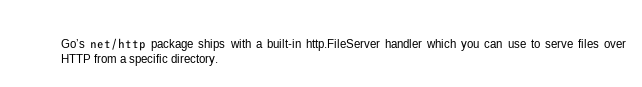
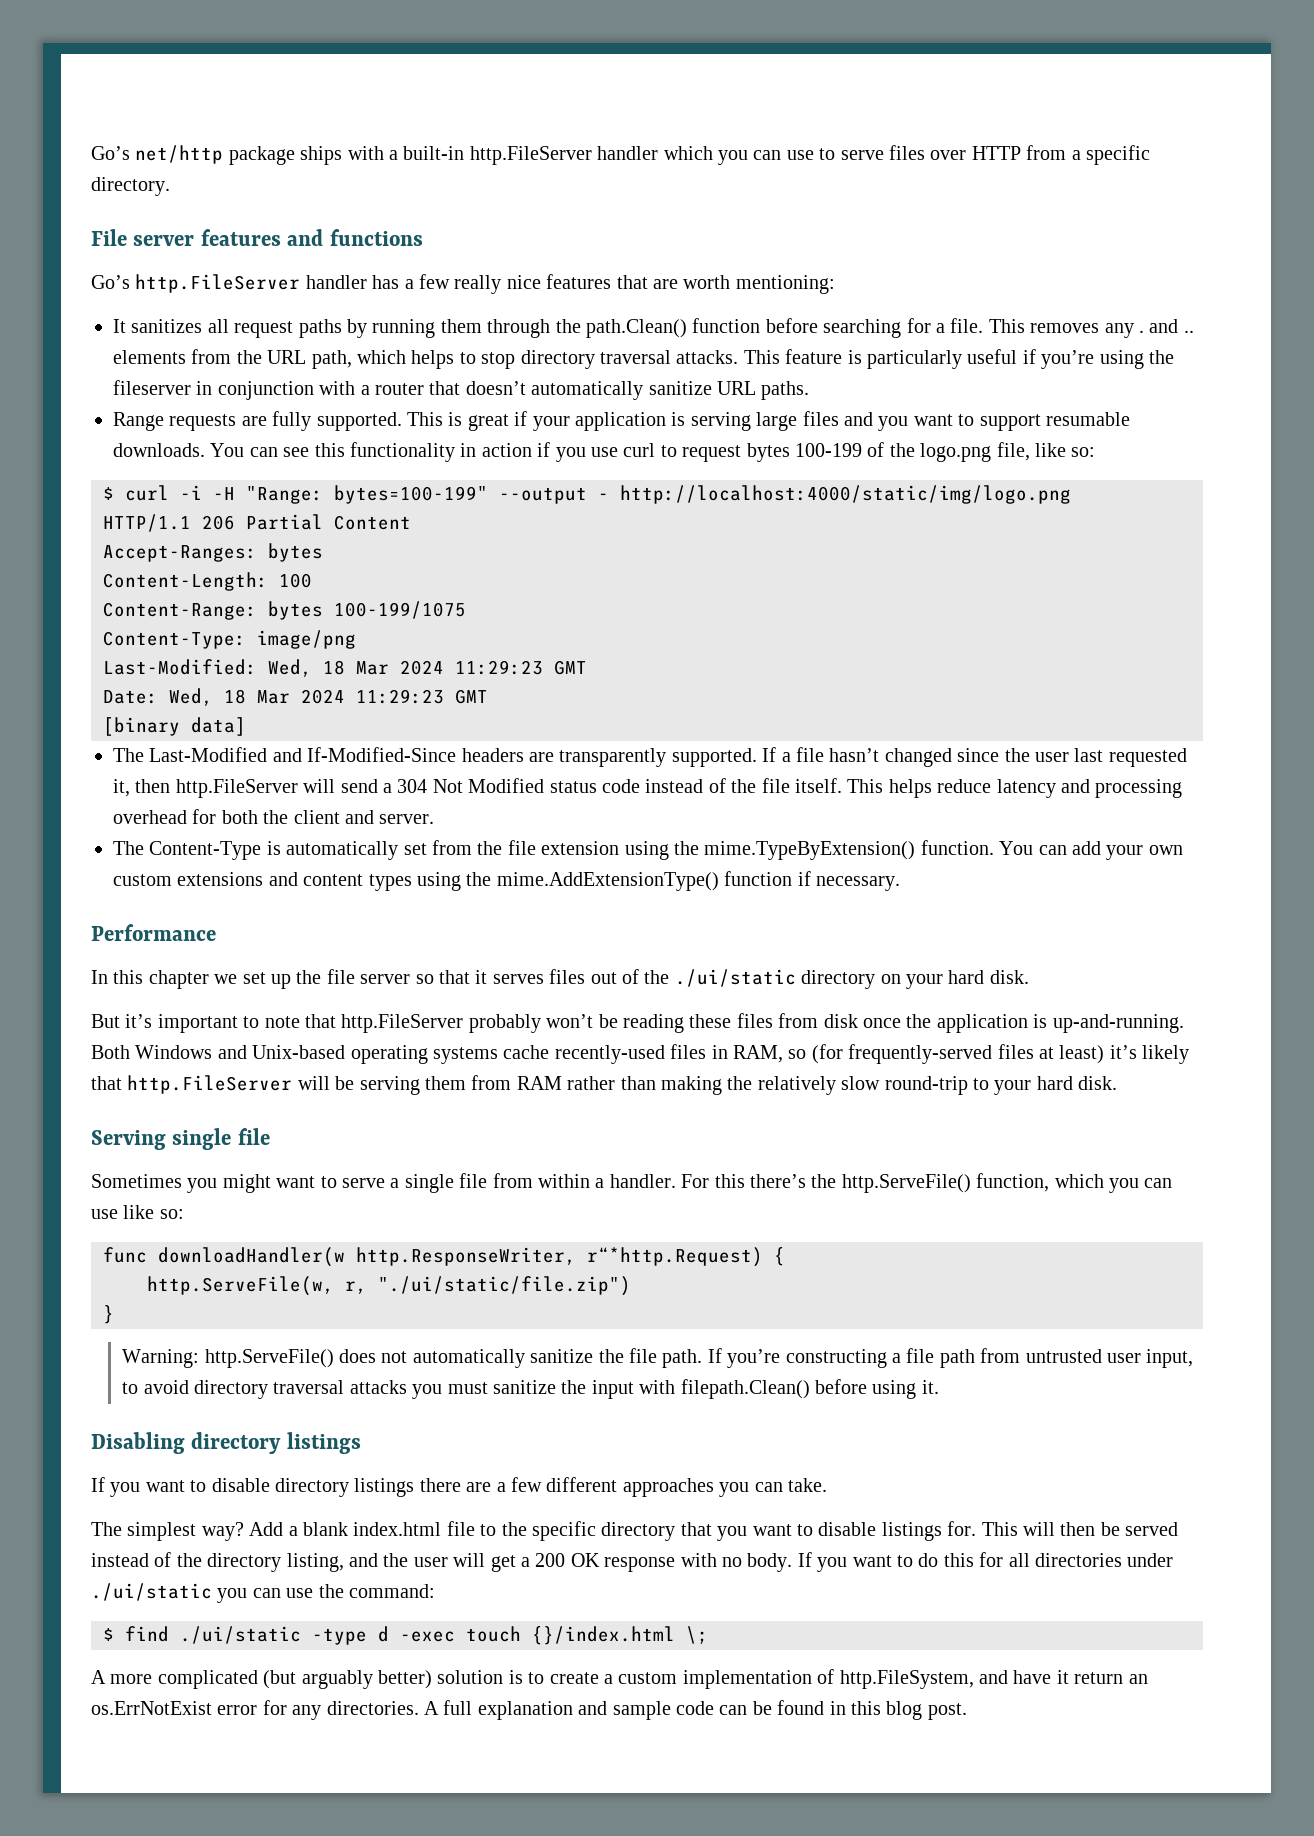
+ File server features and functions
+ Go’s http.FileServer handler has a few really nice features that are worth mentioning:
+ It sanitizes all request paths by running them through the path.Clean() function before searching for a file. This removes any . and .. elements from the URL path, which helps to stop directory traversal attacks. This feature is particularly useful if you’re using the fileserver in conjunction with a router that doesn’t automatically sanitize URL paths.
+ Range requests are fully supported. This is great if your application is serving large files and you want to support resumable downloads. You can see this functionality in action if you use curl to request bytes 100-199 of the logo.png file, like so:
+ $ curl -i -H "Range: bytes=100-199" --output - http://localhost:4000/static/img/logo.png
+ HTTP/1.1 206 Partial Content
+ Accept-Ranges: bytes
+ Content-Length: 100
+ Content-Range: bytes 100-199/1075
+ Content-Type: image/png
+ Last-Modified: Wed, 18 Mar 2024 11:29:23 GMT
+ Date: Wed, 18 Mar 2024 11:29:23 GMT
+ [binary data]
+ The Last-Modified and If-Modified-Since headers are transparently supported. If a file hasn’t changed since the user last requested it, then http.FileServer will send a 304 Not Modified status code instead of the file itself. This helps reduce latency and processing overhead for both the client and server.
+ The Content-Type is automatically set from the file extension using the mime.TypeByExtension() function. You can add your own custom extensions and content types using the mime.AddExtensionType() function if necessary.
+ Performance
+ In this chapter we set up the file server so that it serves files out of the ./ui/static directory on your hard disk.
+ But it’s important to note that http.FileServer probably won’t be reading these files from disk once the application is up-and-running. Both Windows and Unix-based operating systems cache recently-used files in RAM, so (for frequently-served files at least) it’s likely that http.FileServer will be serving them from RAM rather than making the relatively slow round-trip to your hard disk.
+ Serving single file
+ Sometimes you might want to serve a single file from within a handler. For this there’s the http.ServeFile() function, which you can use like so:
+ func downloadHandler(w http.ResponseWriter, r“*http.Request) {
+ http.ServeFile(w, r, "./ui/static/file.zip")
+ }
+ Warning: http.ServeFile() does not automatically sanitize the file path. If you’re constructing a file path from untrusted user input, to avoid directory traversal attacks you must sanitize the input with filepath.Clean() before using it.
+ Disabling directory listings
+ If you want to disable directory listings there are a few different approaches you can take.
+ The simplest way? Add a blank index.html file to the specific directory that you want to disable listings for. This will then be served instead of the directory listing, and the user will get a 200 OK response with no body. If you want to do this for all directories under ./ui/static you can use the command:
+ $ find ./ui/static -type d -exec touch {}/index.html \;
+ A more complicated (but arguably better) solution is to create a custom implementation of http.FileSystem, and have it return an os.ErrNotExist error for any directories. A full explanation and sample code can be found in this blog post.

